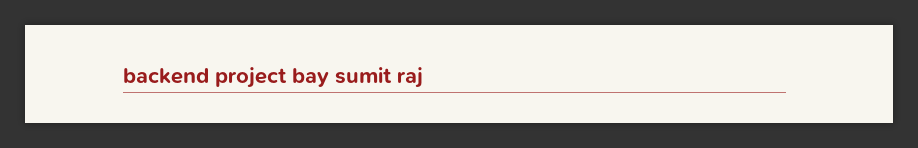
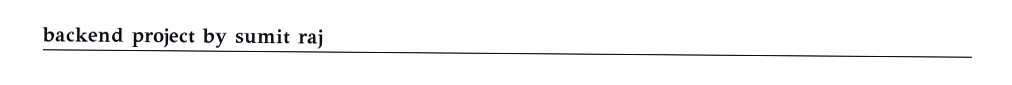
- backend project bay sumit raj
+ backend project by sumit raj

